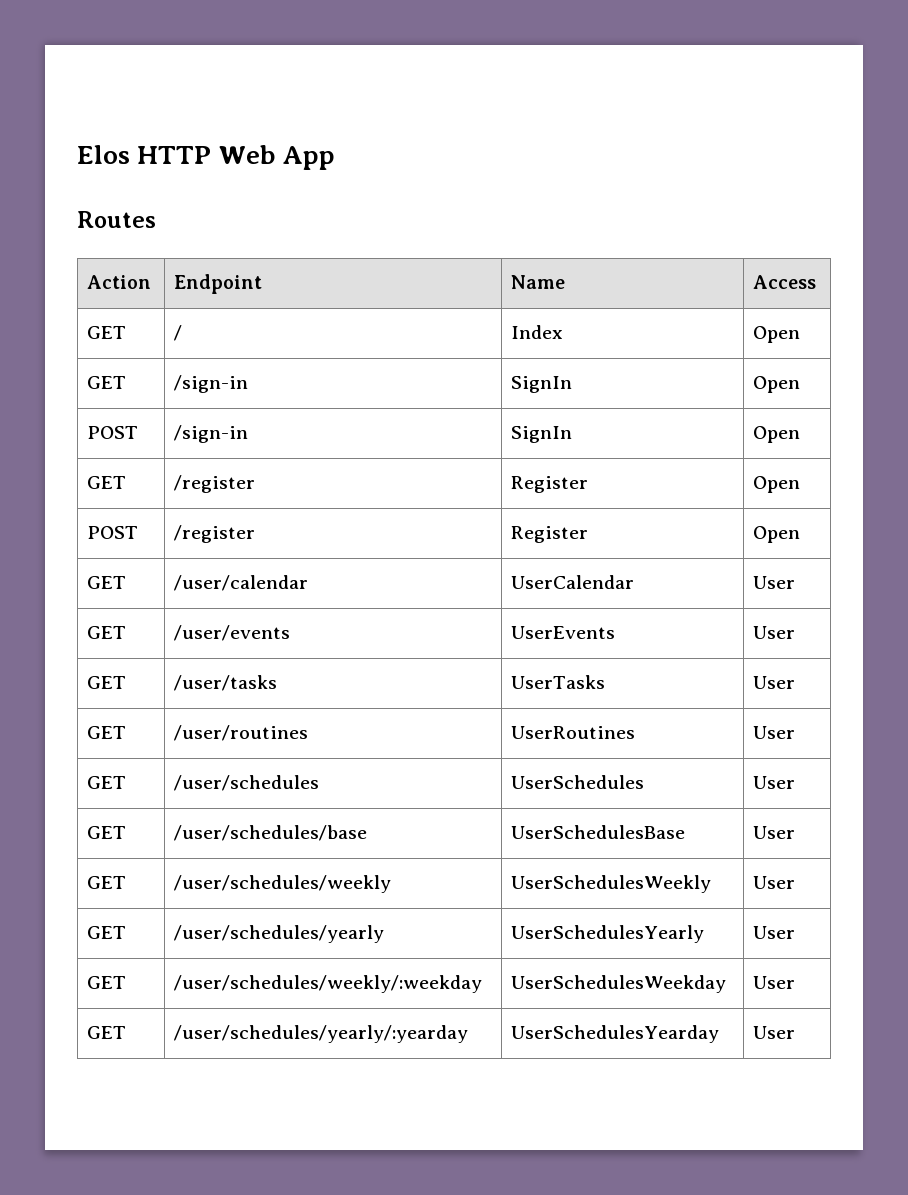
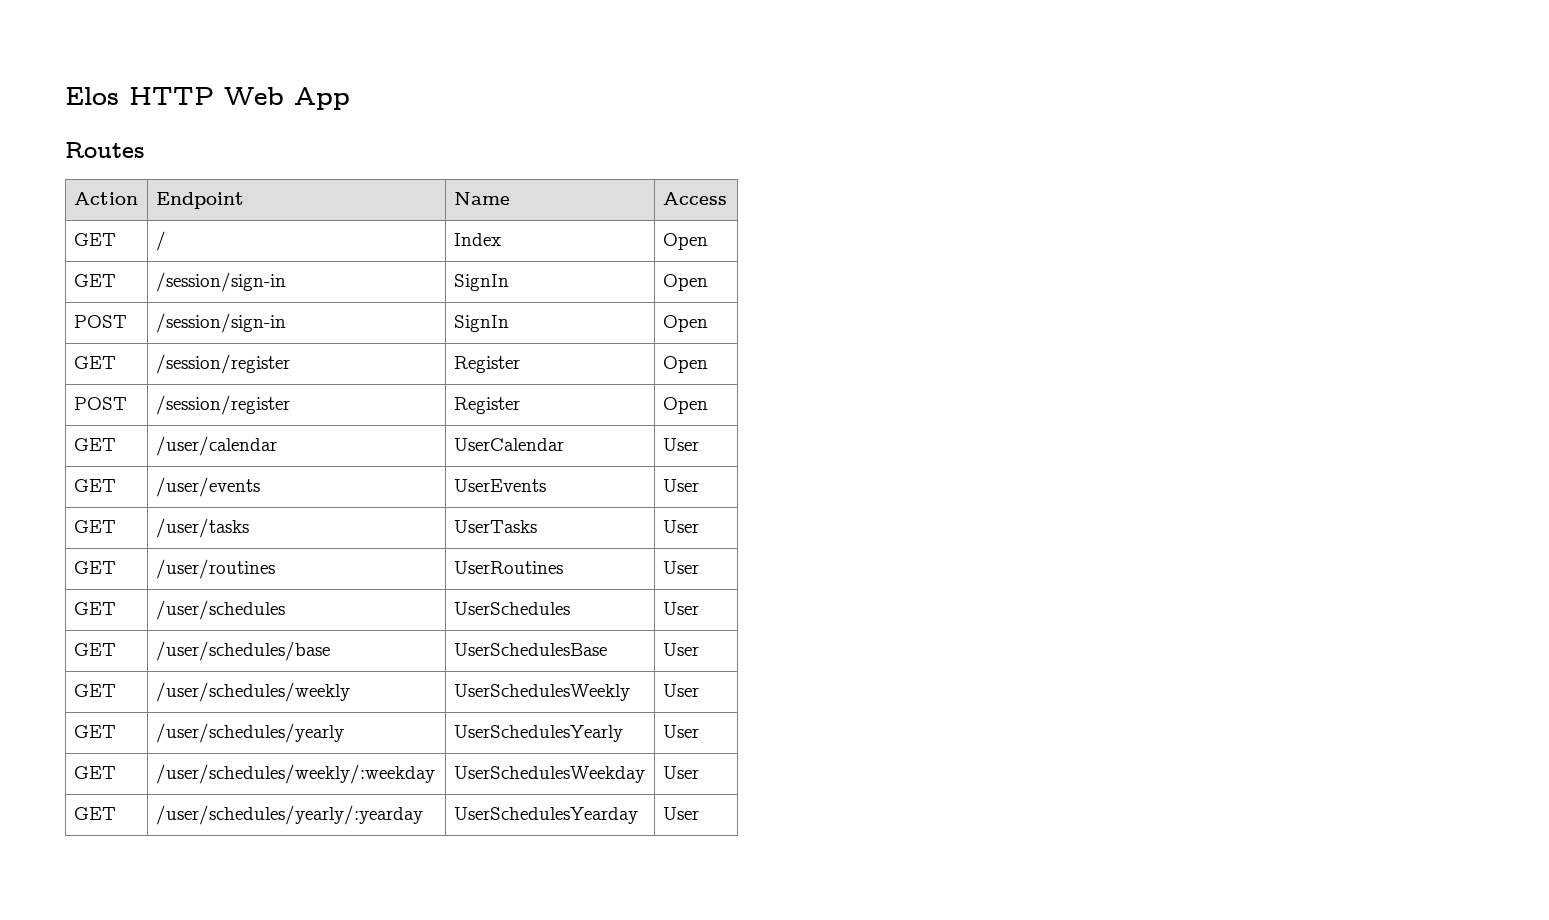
- GET | /sign-in | SignIn | Open
+ GET | /session/sign-in | SignIn | Open
- POST | /sign-in | SignIn | Open
+ POST | /session/sign-in | SignIn | Open
- GET | /register | Register | Open
+ GET | /session/register | Register | Open
- POST | /register | Register | Open
+ POST | /session/register | Register | Open

